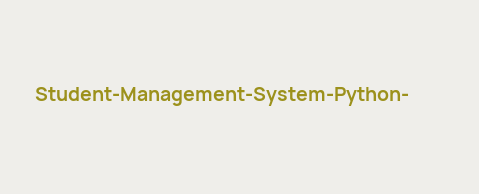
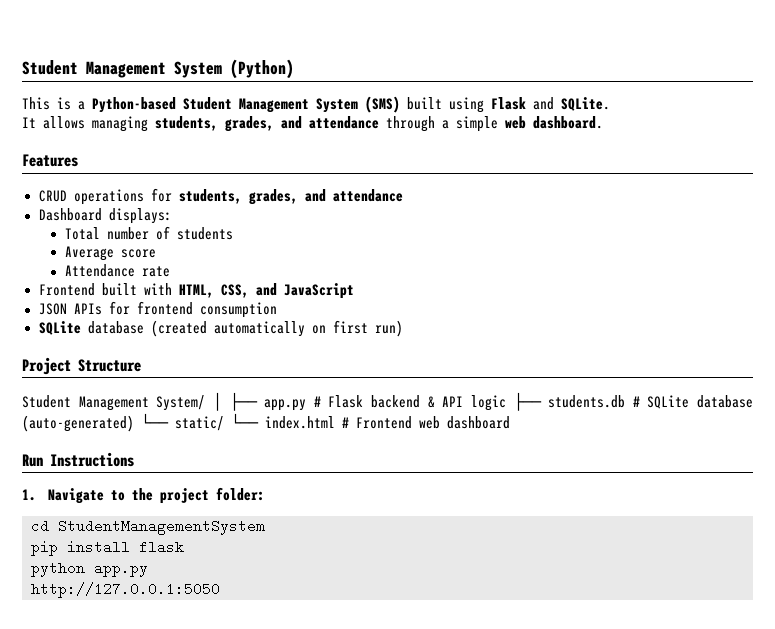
- Student-Management-System-Python-
+ Student Management System (Python)
+ This is a Python-based Student Management System (SMS) built using Flask and SQLite.
+ It allows managing students, grades, and attendance through a simple web dashboard.
+ Features
+ CRUD operations for students, grades, and attendance
+ Dashboard displays:
+ Total number of students
+ Average score
+ Attendance rate
+ Frontend built with HTML, CSS, and JavaScript
+ JSON APIs for frontend consumption
+ SQLite database (created automatically on first run)
+ Project Structure
+ Student Management System/ │ ├── app.py # Flask backend & API logic ├── students.db # SQLite database (auto-generated) └── static/ └── index.html # Frontend web dashboard
+ Run Instructions
+ 1. Navigate to the project folder:
+ cd StudentManagementSystem
+ pip install flask
+ python app.py
+ http://127.0.0.1:5050

